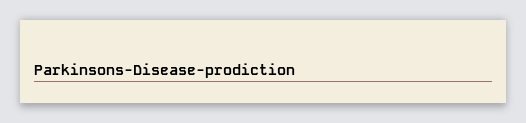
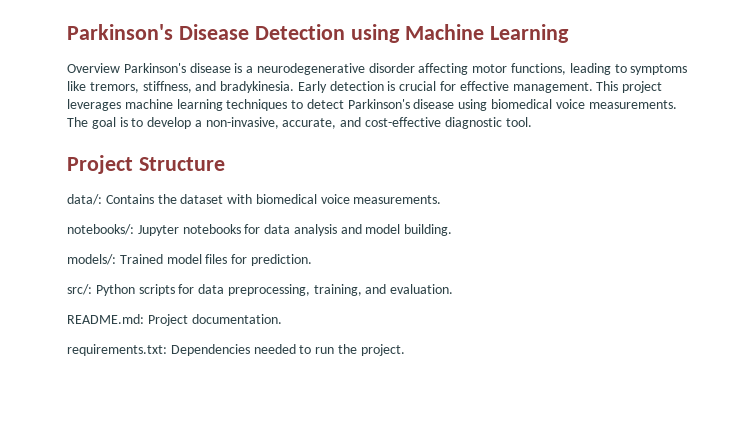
- Parkinsons-Disease-prodiction
+ Parkinson's Disease Detection using Machine Learning
+ Overview Parkinson's disease is a neurodegenerative disorder affecting motor functions, leading to symptoms like tremors, stiffness, and bradykinesia. Early detection is crucial for effective management. This project leverages machine learning techniques to detect Parkinson's disease using biomedical voice measurements. The goal is to develop a non-invasive, accurate, and cost-effective diagnostic tool.
+ Project Structure
+ data/: Contains the dataset with biomedical voice measurements.
+ notebooks/: Jupyter notebooks for data analysis and model building.
+ models/: Trained model files for prediction.
+ src/: Python scripts for data preprocessing, training, and evaluation.
+ README.md: Project documentation.
+ requirements.txt: Dependencies needed to run the project.

